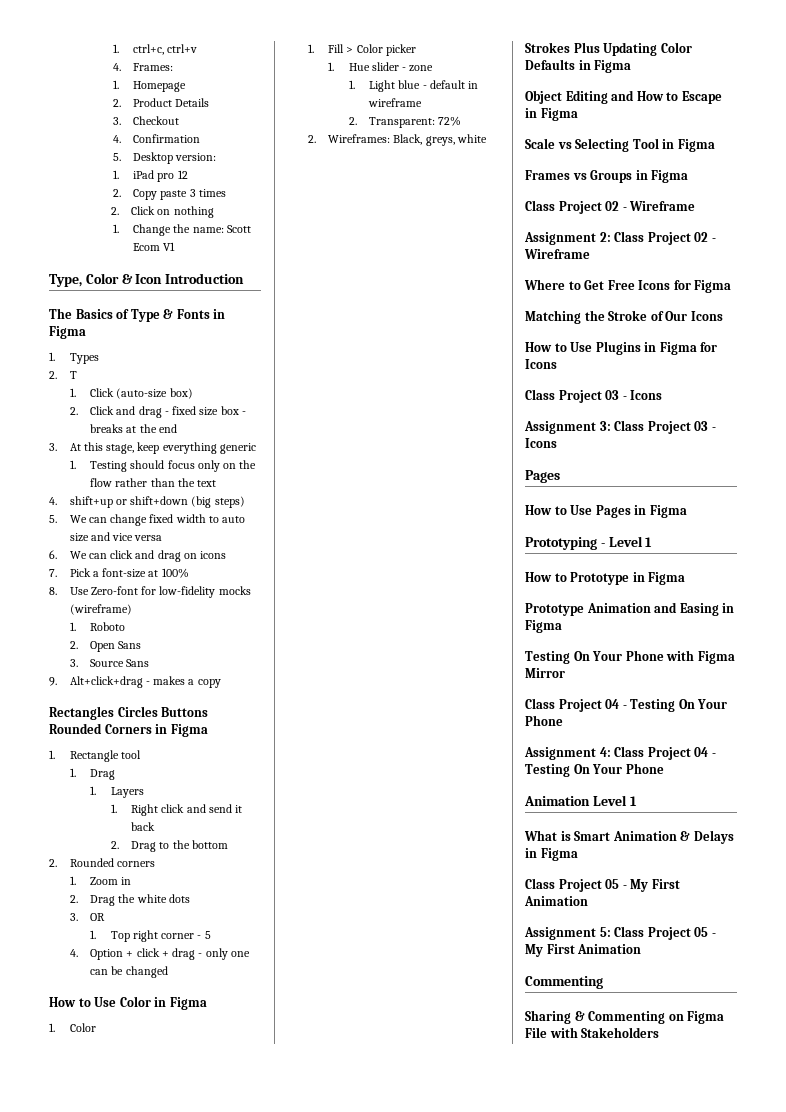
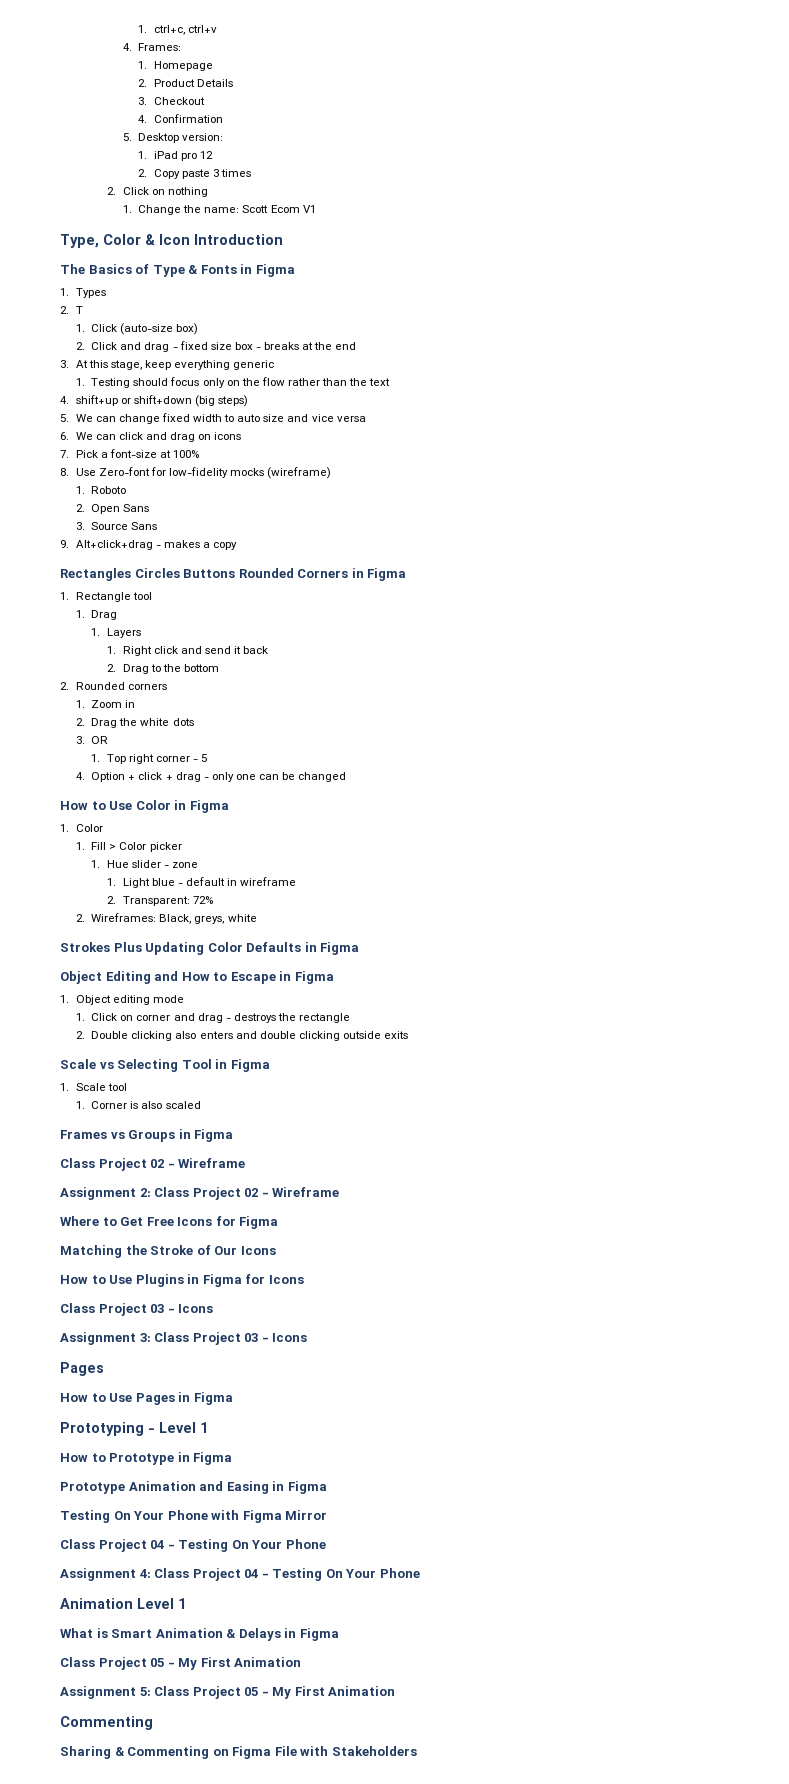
+ 1. Object editing mode
+ 1. Click on corner and drag - destroys the rectangle
+ 2. Double clicking also enters and double clicking outside exits
+ 1. Scale tool
+ 1. Corner is also scaled

